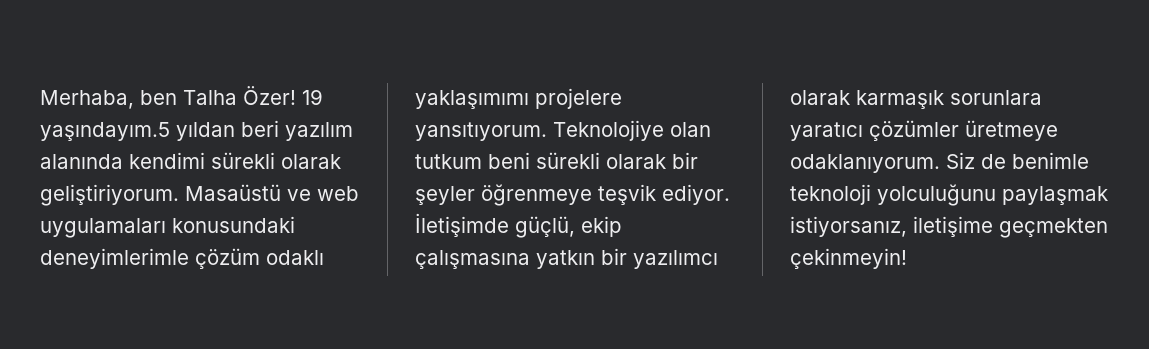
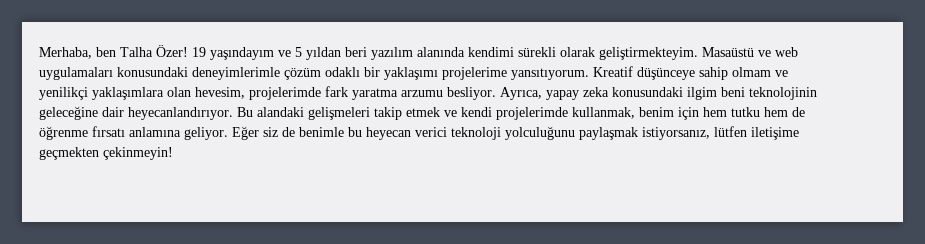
- 19 yaşındayım.5 yıldan beri yazılım alanında kendimi sürekli olarak geliştiriyorum.
+ 19 yaşındayım ve 5 yıldan beri yazılım alanında kendimi sürekli olarak geliştirmekteyim.
- Masaüstü ve web uygulamaları konusundaki deneyimlerimle çözüm odaklı yaklaşımımı projelere yansıtıyorum. Teknolojiye olan tutkum beni sürekli olarak bir şeyler öğrenmeye teşvik ediyor. İletişimde güçlü, ekip çalışmasına yatkın bir yazılımcı olarak karmaşık sorunlara yaratıcı çözümler üretmeye odaklanıyorum. Siz de benimle teknoloji yolculuğunu paylaşmak istiyorsanız, iletişime geçmekten çekinmeyin!
+ Masaüstü ve web uygulamaları konusundaki deneyimlerimle çözüm odaklı bir yaklaşımı projelerime yansıtıyorum. Kreatif düşünceye sahip olmam ve yenilikçi yaklaşımlara olan hevesim, projelerimde fark yaratma arzumu besliyor. Ayrıca, yapay zeka konusundaki ilgim beni teknolojinin geleceğine dair heyecanlandırıyor. Bu alandaki gelişmeleri takip etmek ve kendi projelerimde kullanmak, benim için hem tutku hem de öğrenme fırsatı anlamına geliyor. Eğer siz de benimle bu heyecan verici teknoloji yolculuğunu paylaşmak istiyorsanız, lütfen iletişime geçmekten çekinmeyin!

